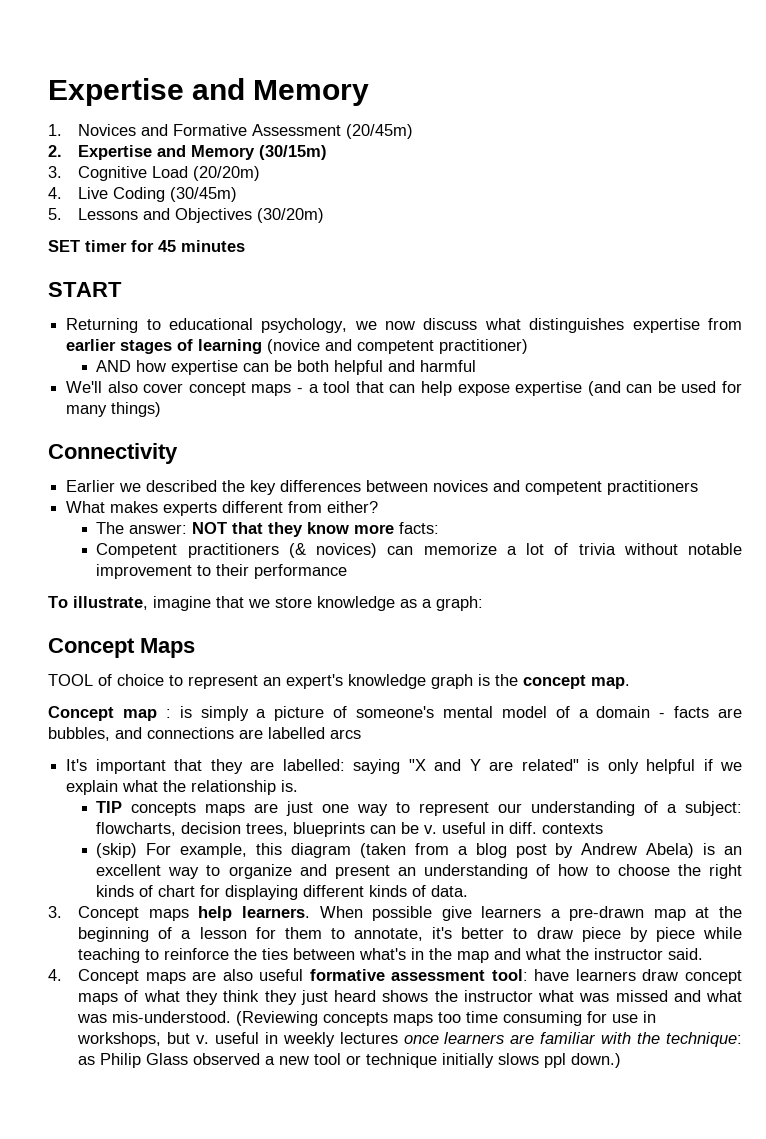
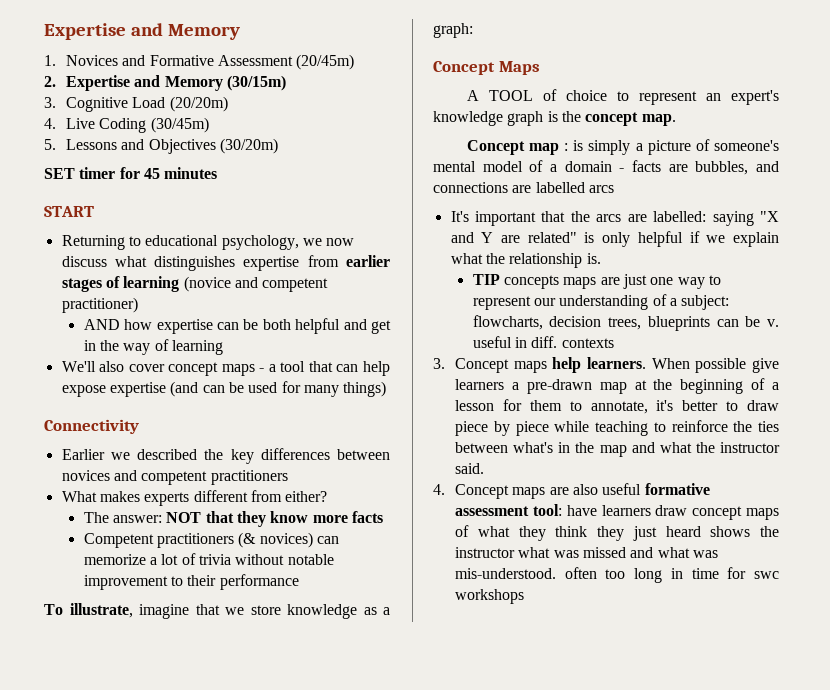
- AND how expertise can be both helpful and harmful
+ AND how expertise can be both helpful and get in the way of learning
- The answer: NOT that they know more facts:
+ The answer: NOT that they know more facts
- TOOL of choice to represent an expert's knowledge graph is the concept map.
+ A TOOL of choice to represent an expert's knowledge graph is the concept map.
- It's important that they are labelled: saying "X and Y are related" is only helpful if we explain what the relationship is.
+ It's important that the arcs are labelled: saying "X and Y are related" is only helpful if we explain what the relationship is.
- (skip) For example, this diagram (taken from a blog post by Andrew Abela) is an excellent way to organize and present an understanding of how to choose the right kinds of chart for displaying different kinds of data.
- 4. Concept maps are also useful formative assessment tool: have learners draw concept maps of what they think they just heard shows the instructor what was missed and what was mis-understood. (Reviewing concepts maps too time consuming for use in workshops, but v. useful in weekly lectures once learners are familiar with the technique: as Philip Glass observed a new tool or technique initially slows ppl down.)
+ 4. Concept maps are also useful formative assessment tool: have learners draw concept maps of what they think they just heard shows the instructor what was missed and what was mis-understood. often too long in time for swc workshops

